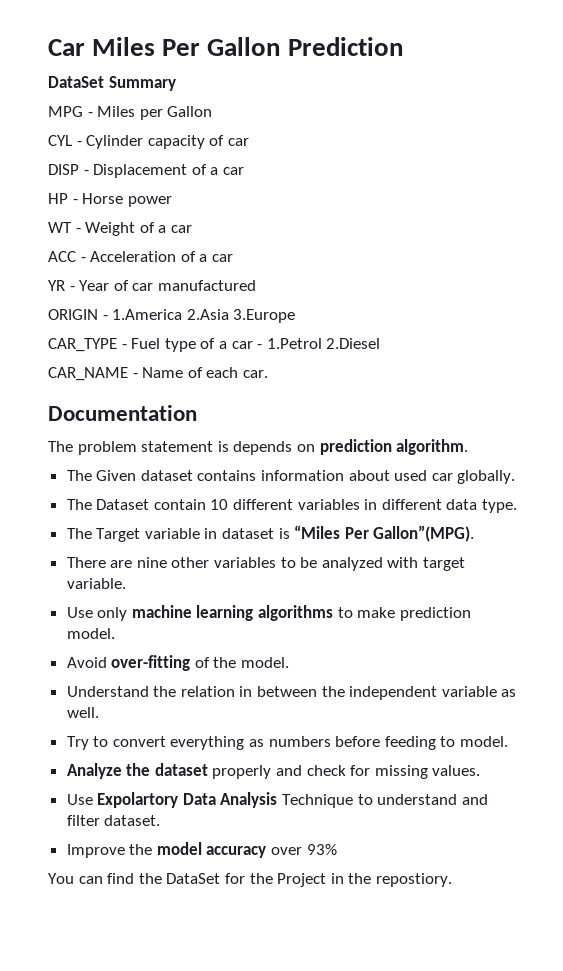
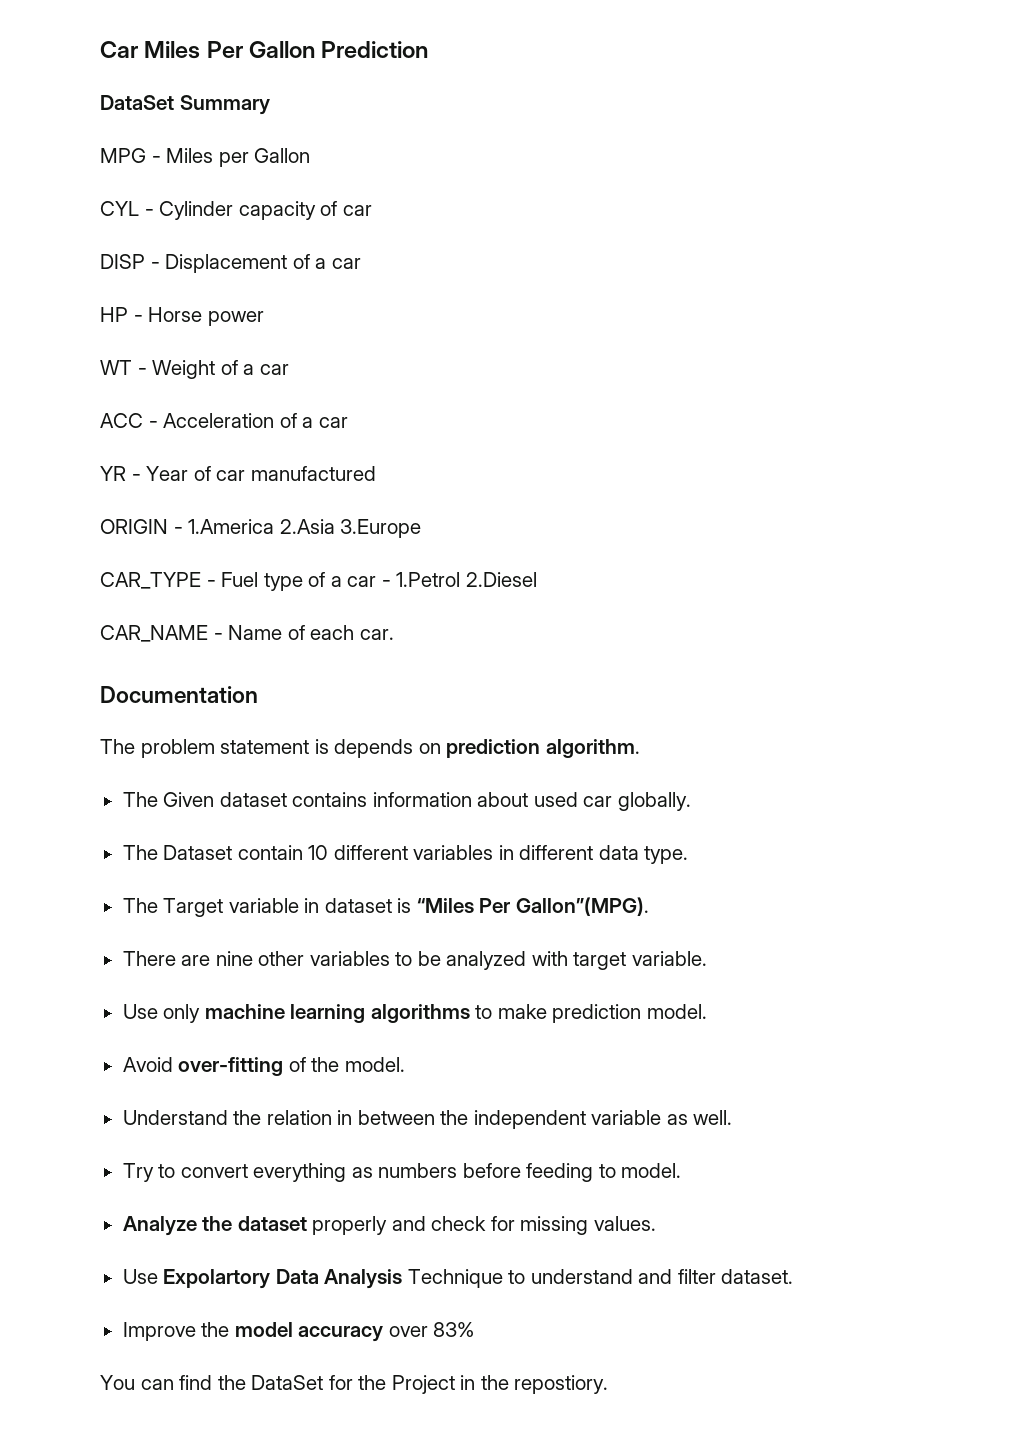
- Improve the model accuracy over 93%
+ Improve the model accuracy over 83%

